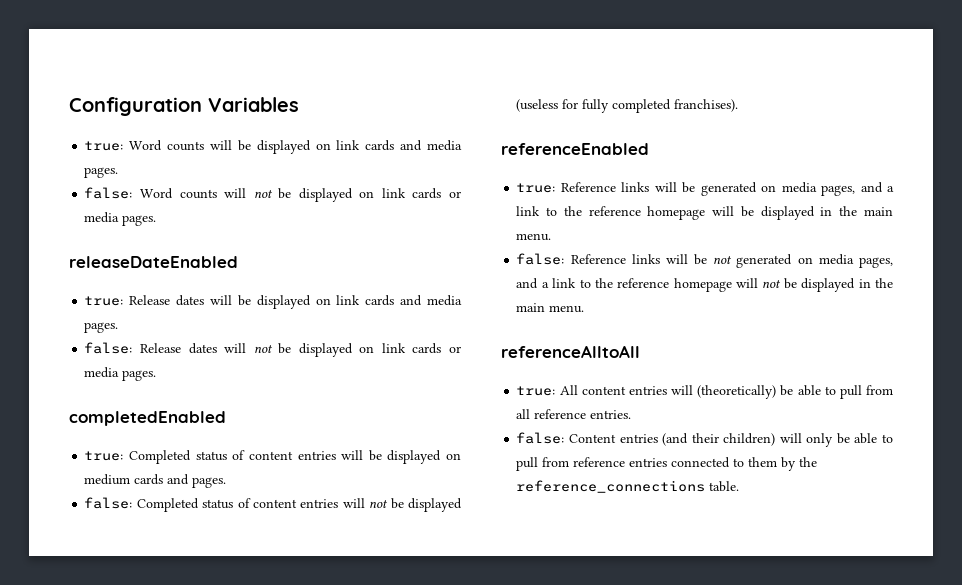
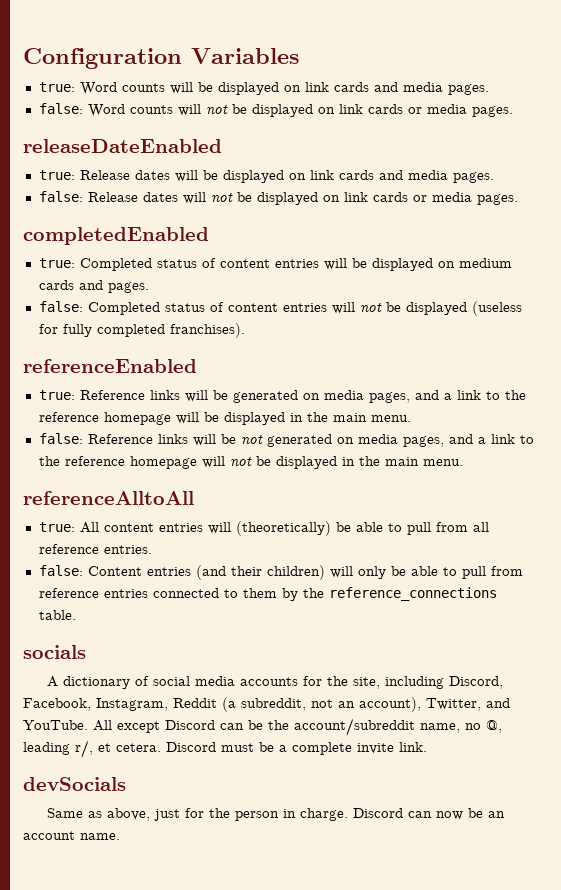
+ socials
+ A dictionary of social media accounts for the site, including Discord, Facebook, Instagram, Reddit (a subreddit, not an account), Twitter, and YouTube. All except Discord can be the account/subreddit name, no @, leading r/, et cetera. Discord must be a complete invite link.
+ devSocials
+ Same as above, just for the person in charge. Discord can now be an account name.

